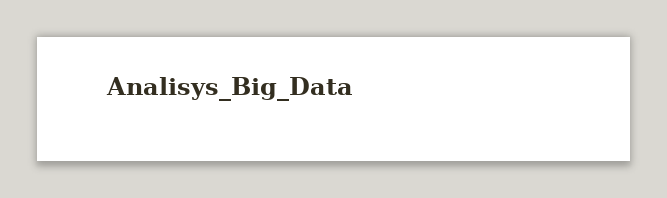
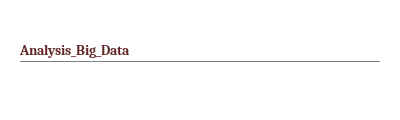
- Analisys_Big_Data
+ Analysis_Big_Data

